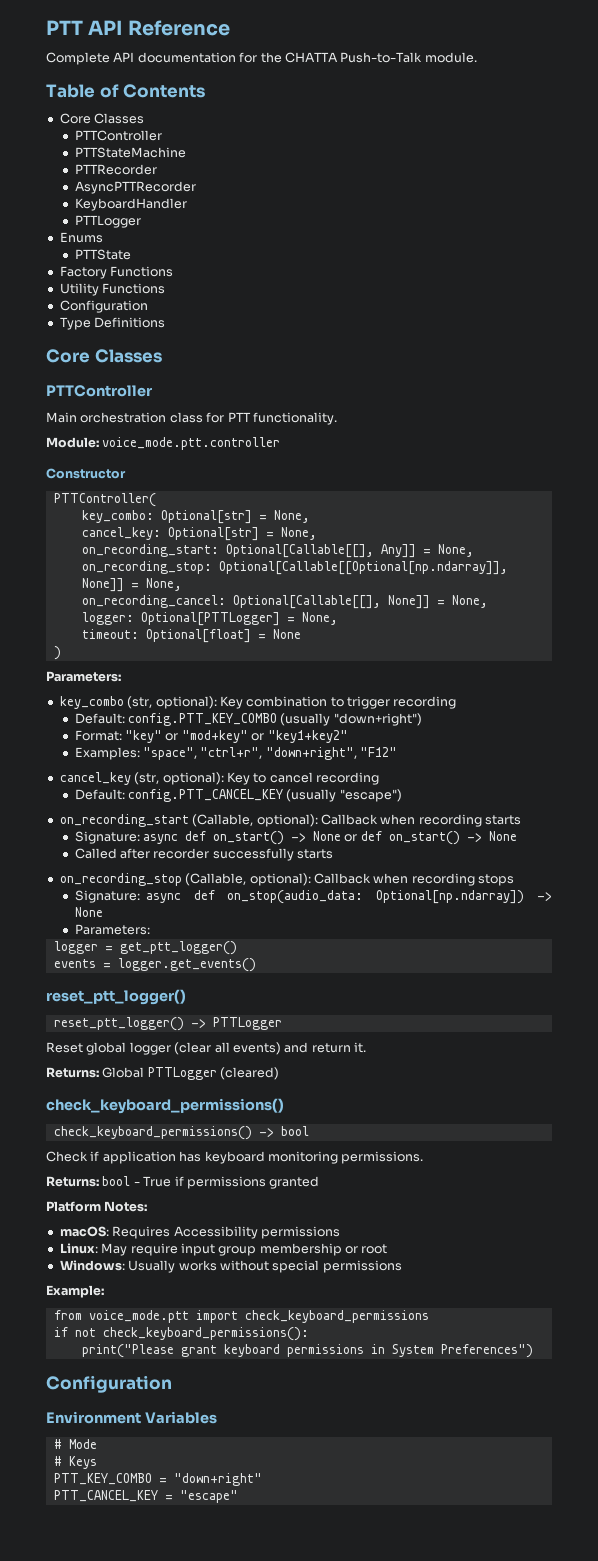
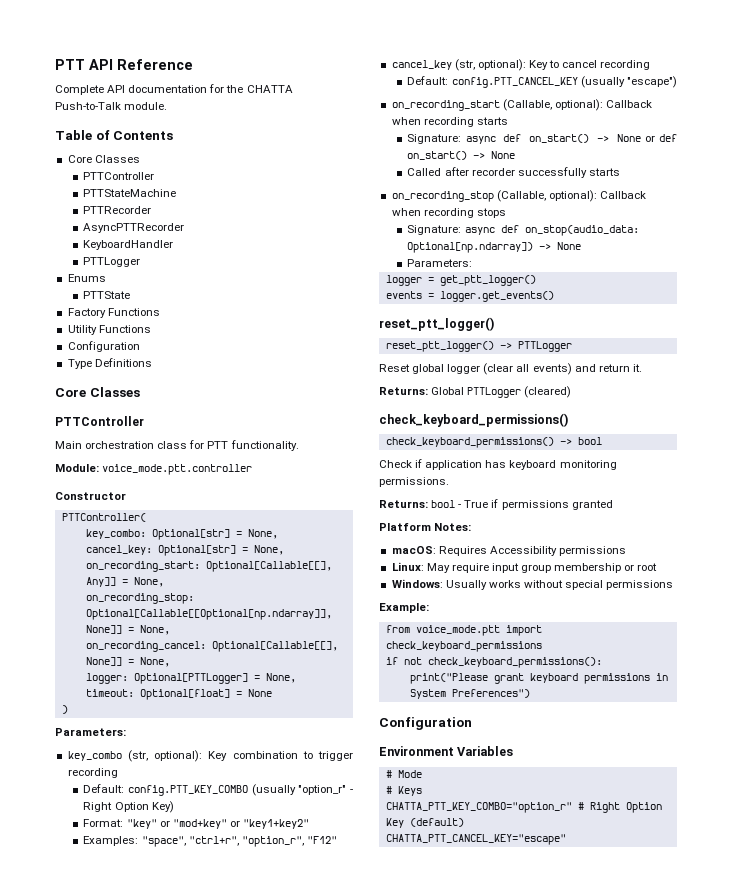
- Default: config.PTT_KEY_COMBO (usually "down+right")
+ Default: config.PTT_KEY_COMBO (usually "option_r" - Right Option Key)
- Examples: "space", "ctrl+r", "down+right", "F12"
+ Examples: "space", "ctrl+r", "option_r", "F12"
- PTT_KEY_COMBO = "down+right"
- PTT_CANCEL_KEY = "escape"
+ CHATTA_PTT_KEY_COMBO="option_r" # Right Option Key (default)
+ CHATTA_PTT_CANCEL_KEY="escape"

